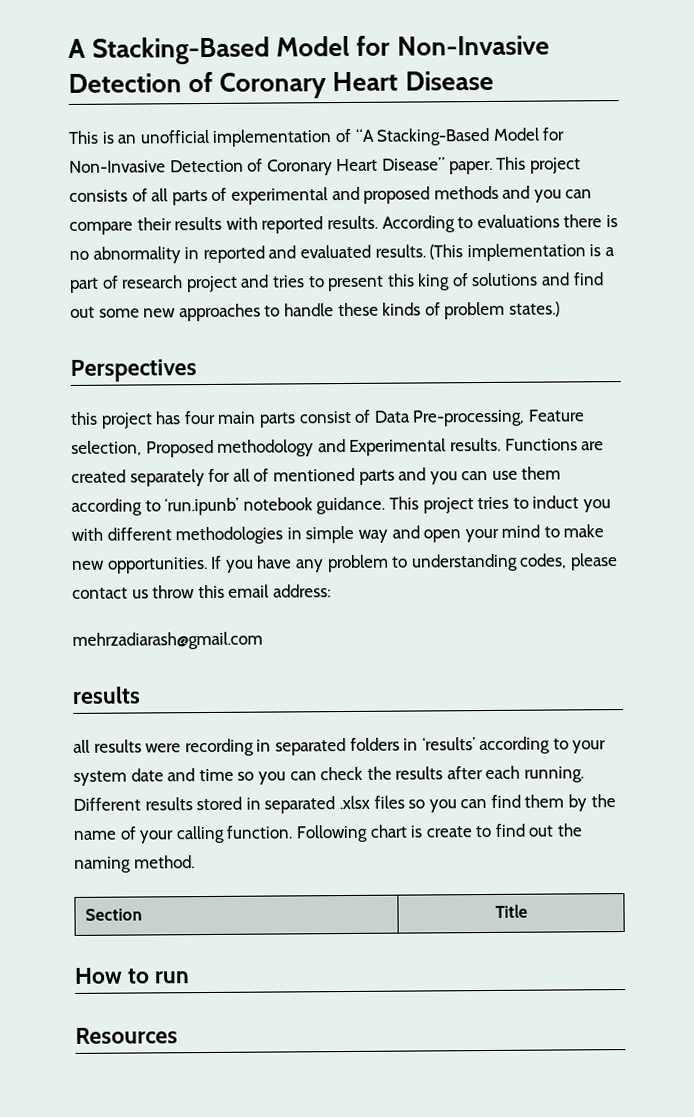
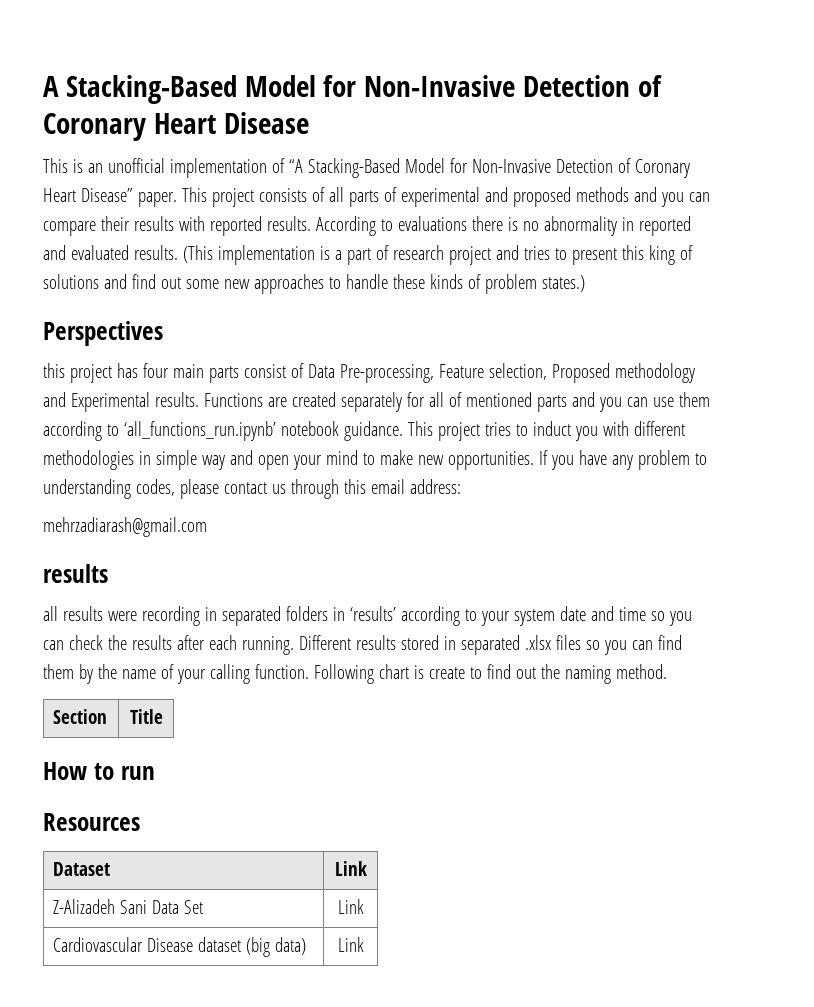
- Functions are created separately for all of mentioned parts and you can use them according to ‘run.ipunb’ notebook guidance.
+ Functions are created separately for all of mentioned parts and you can use them according to ‘all_functions_run.ipynb’ notebook guidance.
- If you have any problem to understanding codes, please contact us throw this email address:
+ If you have any problem to understanding codes, please contact us through this email address:
+ Dataset | Link
+ Z-Alizadeh Sani Data Set | Link
+ Cardiovascular Disease dataset (big data) | Link

